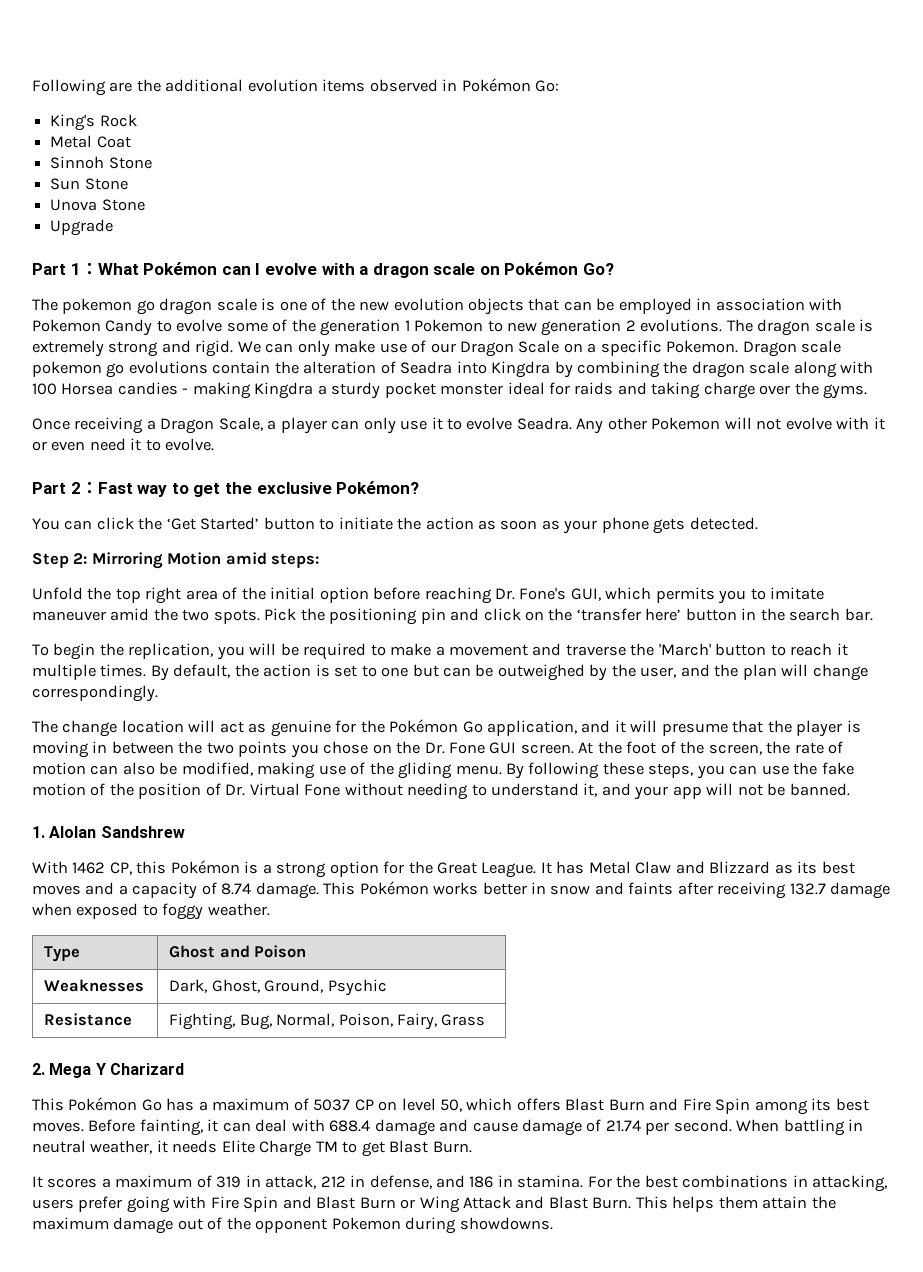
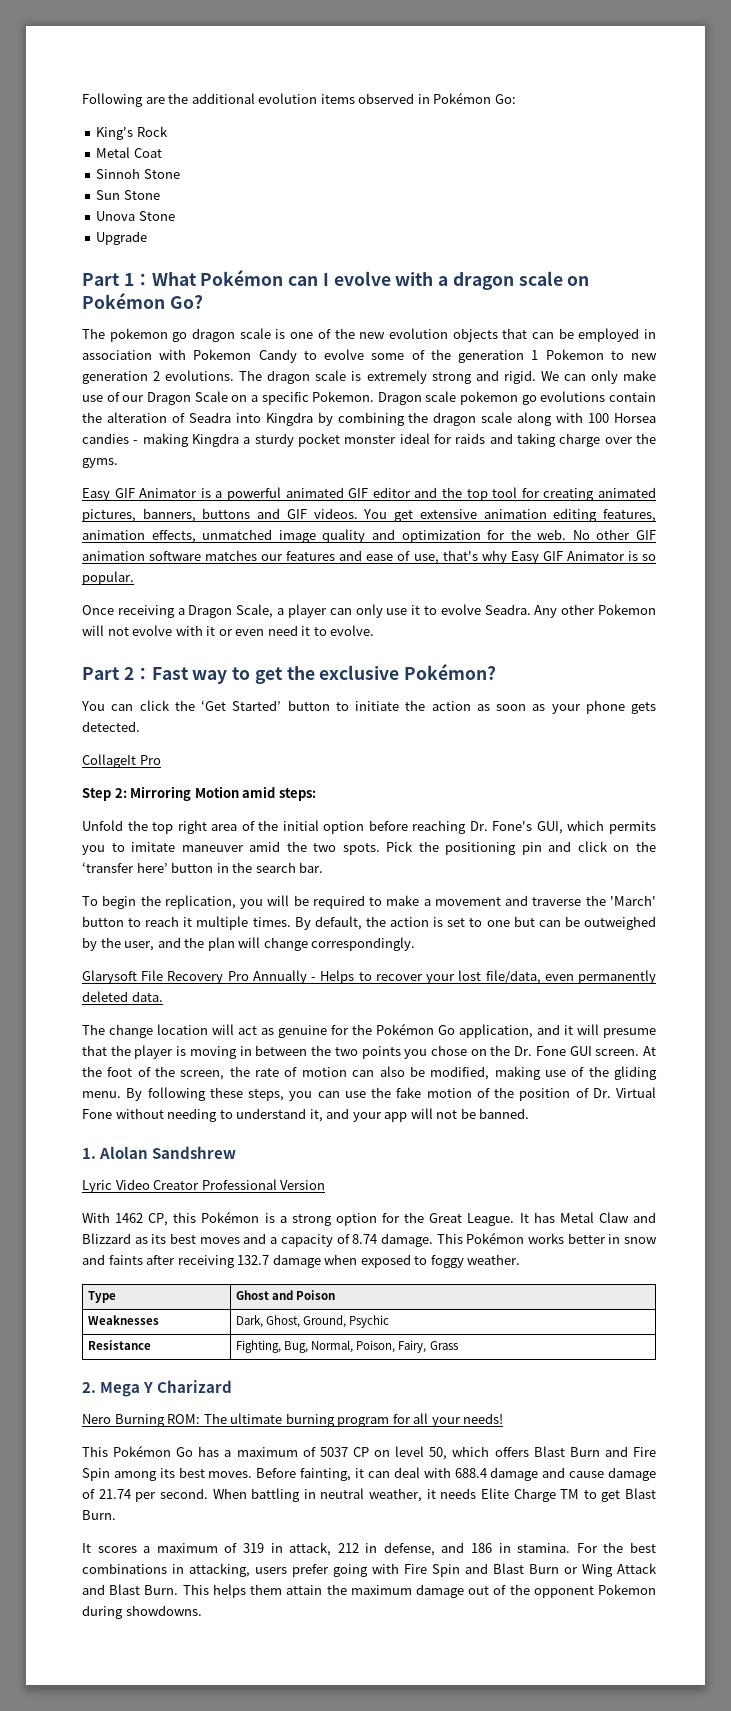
+ Easy GIF Animator is a powerful animated GIF editor and the top tool for creating animated pictures, banners, buttons and GIF videos. You get extensive animation editing features, animation effects, unmatched image quality and optimization for the web. No other GIF animation software matches our features and ease of use, that's why Easy GIF Animator is so popular.
+ CollageIt Pro
+ Glarysoft File Recovery Pro Annually - Helps to recover your lost file/data, even permanently deleted data.
+ Lyric Video Creator Professional Version
+ Nero Burning ROM: The ultimate burning program for all your needs!

